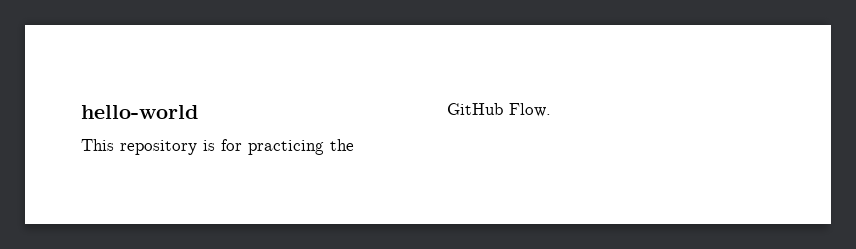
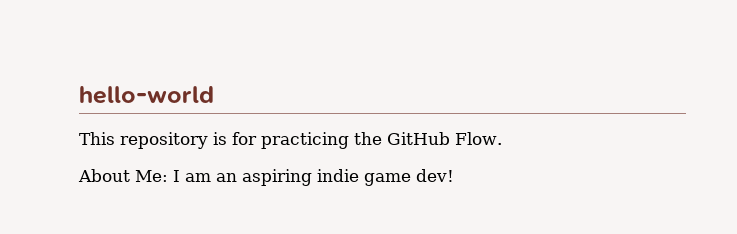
+ About Me: I am an aspiring indie game dev!

